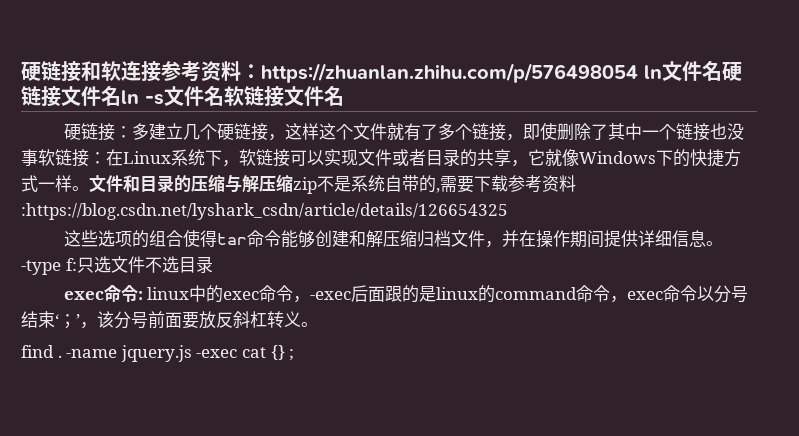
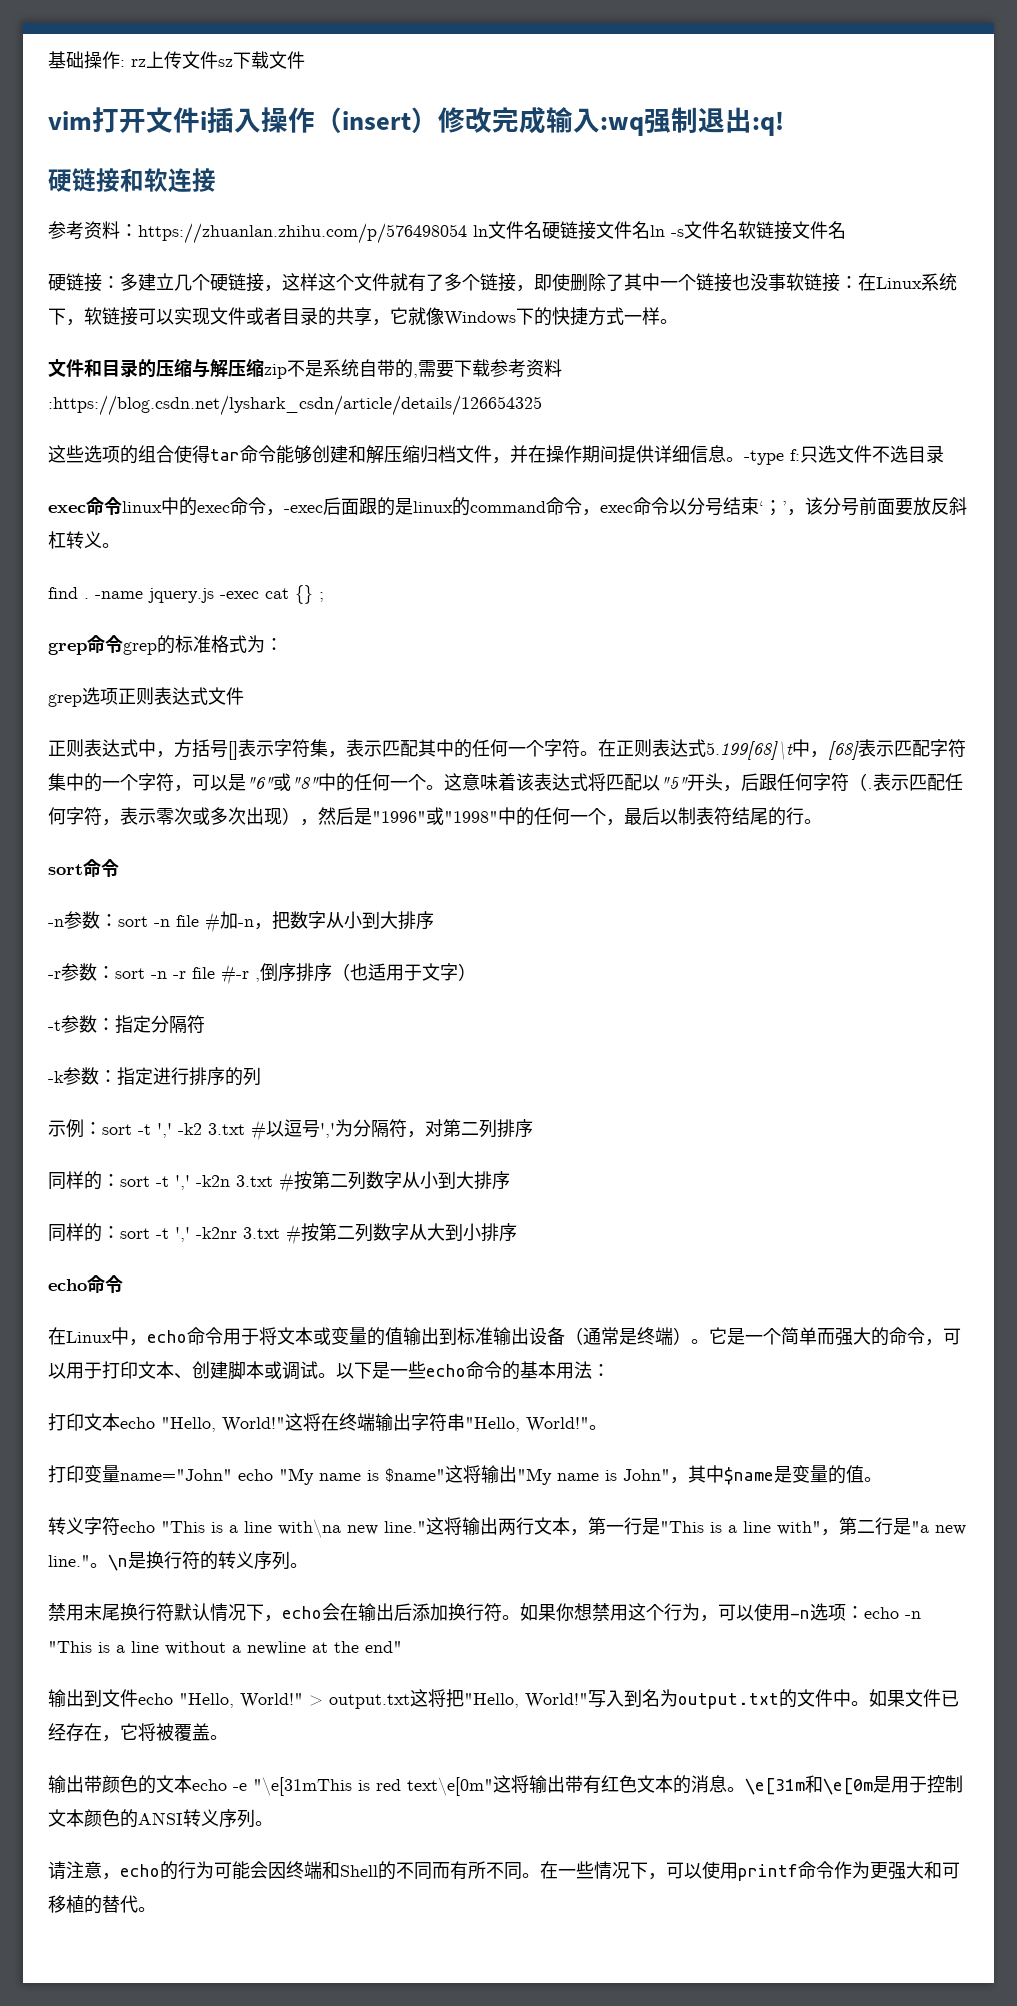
+ 基础操作: rz上传文件sz下载文件
+ vim打开文件i插入操作（insert）修改完成输入:wq强制退出:q!
- 硬链接和软连接参考资料：https://zhuanlan.zhihu.com/p/576498054 ln文件名硬链接文件名ln -s文件名软链接文件名
+ 硬链接和软连接
+ 参考资料：https://zhuanlan.zhihu.com/p/576498054 ln文件名硬链接文件名ln -s文件名软链接文件名
- 硬链接：多建立几个硬链接，这样这个文件就有了多个链接，即使删除了其中一个链接也没事软链接：在Linux系统下，软链接可以实现文件或者目录的共享，它就像Windows下的快捷方式一样。文件和目录的压缩与解压缩zip不是系统自带的,需要下载参考资料:https://blog.csdn.net/lyshark_csdn/article/details/126654325
+ 硬链接：多建立几个硬链接，这样这个文件就有了多个链接，即使删除了其中一个链接也没事软链接：在Linux系统下，软链接可以实现文件或者目录的共享，它就像Windows下的快捷方式一样。
+ 文件和目录的压缩与解压缩zip不是系统自带的,需要下载参考资料:https://blog.csdn.net/lyshark_csdn/article/details/126654325
- exec命令: linux中的exec命令，-exec后面跟的是linux的command命令，exec命令以分号结束‘；’，该分号前面要放反斜杠转义。
+ exec命令linux中的exec命令，-exec后面跟的是linux的command命令，exec命令以分号结束‘；’，该分号前面要放反斜杠转义。
+ grep命令grep的标准格式为：
+ grep选项正则表达式文件
+ 正则表达式中，方括号[]表示字符集，表示匹配其中的任何一个字符。在正则表达式5.199[68]\t中，[68]表示匹配字符集中的一个字符，可以是"6"或"8"中的任何一个。这意味着该表达式将匹配以"5"开头，后跟任何字符（.表示匹配任何字符，表示零次或多次出现），然后是"1996"或"1998"中的任何一个，最后以制表符结尾的行。
+ sort命令
+ -n参数：sort -n file #加-n，把数字从小到大排序
+ -r参数：sort -n -r file #-r ,倒序排序（也适用于文字）
+ -t参数：指定分隔符
+ -k参数：指定进行排序的列
+ 示例：sort -t ',' -k2 3.txt #以逗号','为分隔符，对第二列排序
+ 同样的：sort -t ',' -k2n 3.txt #按第二列数字从小到大排序
+ 同样的：sort -t ',' -k2nr 3.txt #按第二列数字从大到小排序
+ echo命令
+ 在Linux中，echo命令用于将文本或变量的值输出到标准输出设备（通常是终端）。它是一个简单而强大的命令，可以用于打印文本、创建脚本或调试。以下是一些echo命令的基本用法：
+ 打印文本echo "Hello, World!"这将在终端输出字符串"Hello, World!"。
+ 打印变量name="John" echo "My name is $name"这将输出"My name is John"，其中$name是变量的值。
+ 转义字符echo "This is a line with\na new line."这将输出两行文本，第一行是"This is a line with"，第二行是"a new line."。\n是换行符的转义序列。
+ 禁用末尾换行符默认情况下，echo会在输出后添加换行符。如果你想禁用这个行为，可以使用-n选项：echo -n "This is a line without a newline at the end"
+ 输出到文件echo "Hello, World!" > output.txt这将把"Hello, World!"写入到名为output.txt的文件中。如果文件已经存在，它将被覆盖。
+ 输出带颜色的文本echo -e "\e[31mThis is red text\e[0m"这将输出带有红色文本的消息。\e[31m和\e[0m是用于控制文本颜色的ANSI转义序列。
+ 请注意，echo的行为可能会因终端和Shell的不同而有所不同。在一些情况下，可以使用printf命令作为更强大和可移植的替代。

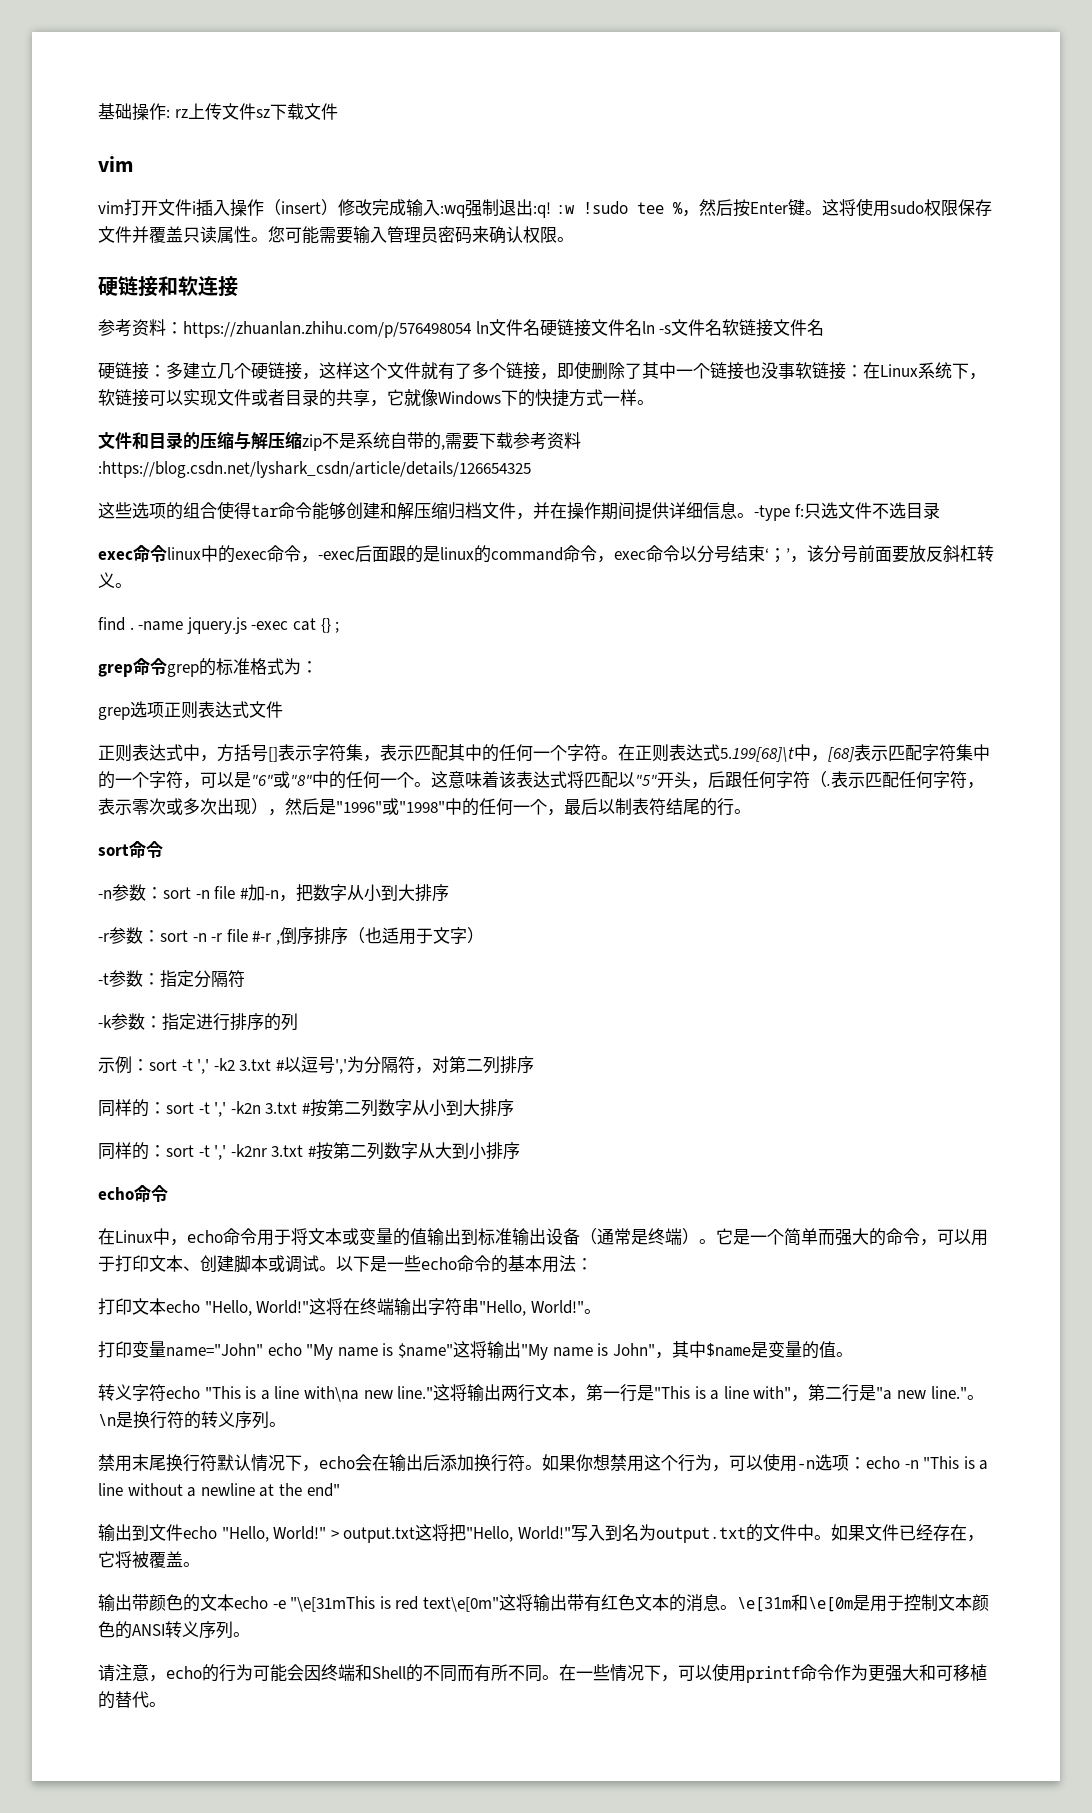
  基础操作: rz上传文件sz下载文件
- vim打开文件i插入操作（insert）修改完成输入:wq强制退出:q!
+ vim
+ vim打开文件i插入操作（insert）修改完成输入:wq强制退出:q! :w !sudo tee %，然后按Enter键。这将使用sudo权限保存文件并覆盖只读属性。您可能需要输入管理员密码来确认权限。

